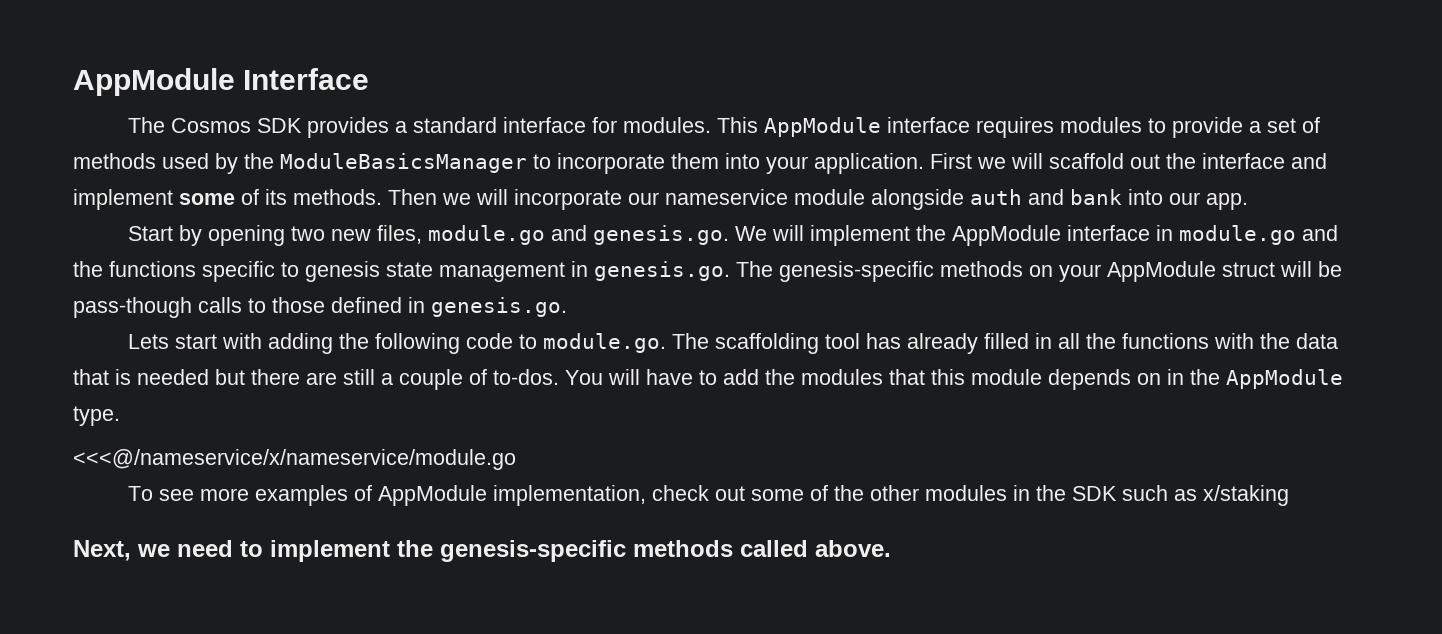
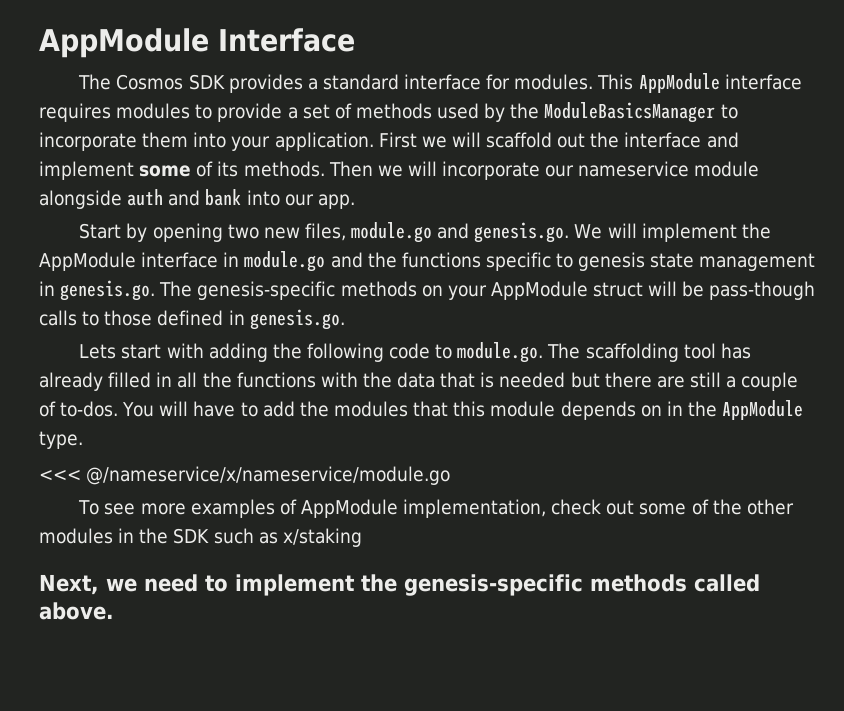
- <<<@/nameservice/x/nameservice/module.go
+ <<< @/nameservice/x/nameservice/module.go

